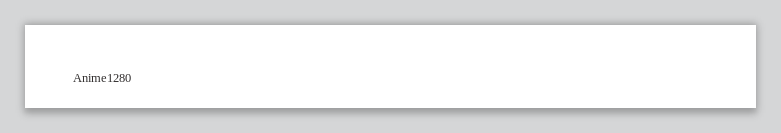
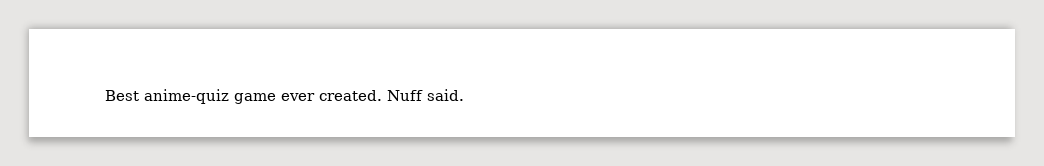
- Anime1280
+ Best anime-quiz game ever created. Nuff said.

